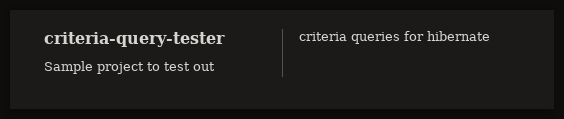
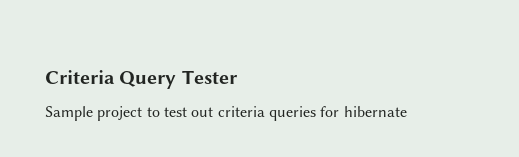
- criteria-query-tester
+ Criteria Query Tester

